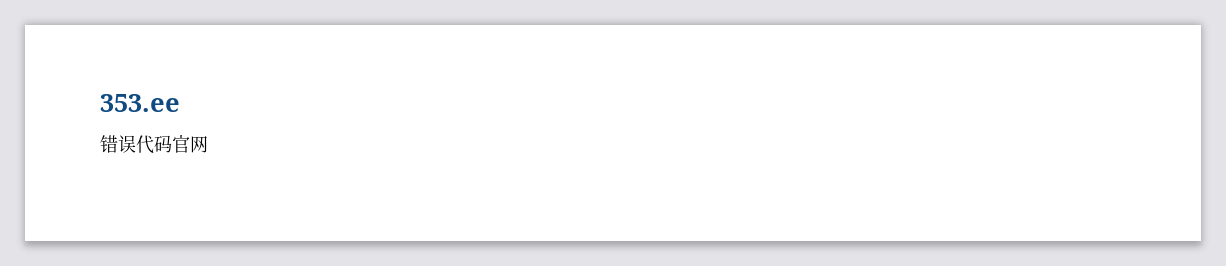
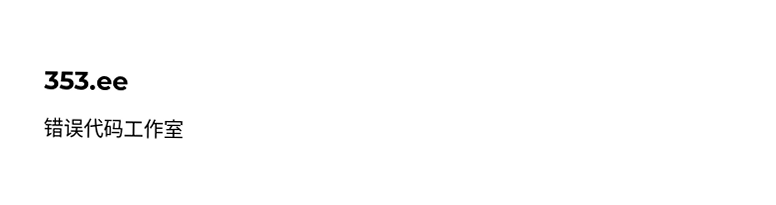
- 错误代码官网
+ 错误代码工作室

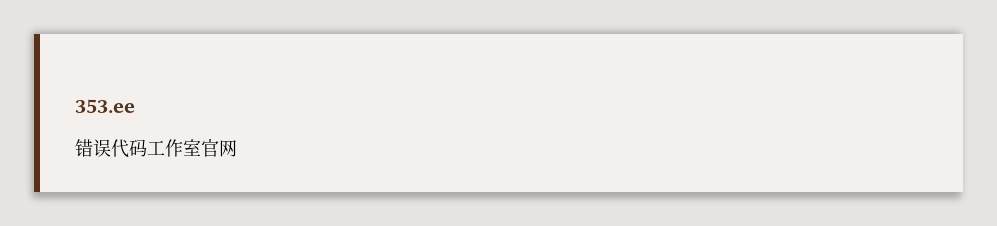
- 错误代码工作室
+ 错误代码工作室官网

